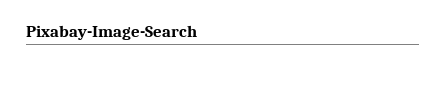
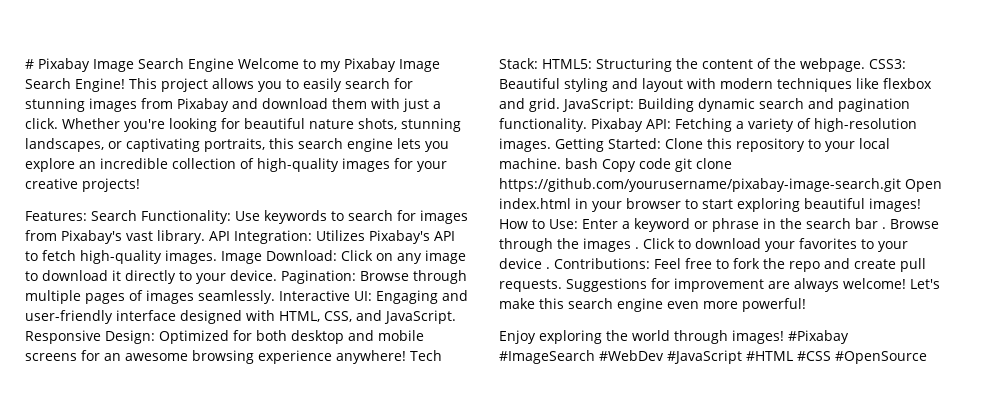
- Pixabay-Image-Search
+ # Pixabay Image Search Engine Welcome to my Pixabay Image Search Engine! This project allows you to easily search for stunning images from Pixabay and download them with just a click. Whether you're looking for beautiful nature shots, stunning landscapes, or captivating portraits, this search engine lets you explore an incredible collection of high-quality images for your creative projects!
+ Features: Search Functionality: Use keywords to search for images from Pixabay's vast library. API Integration: Utilizes Pixabay's API to fetch high-quality images. Image Download: Click on any image to download it directly to your device. Pagination: Browse through multiple pages of images seamlessly. Interactive UI: Engaging and user-friendly interface designed with HTML, CSS, and JavaScript. Responsive Design: Optimized for both desktop and mobile screens for an awesome browsing experience anywhere! Tech Stack: HTML5: Structuring the content of the webpage. CSS3: Beautiful styling and layout with modern techniques like flexbox and grid. JavaScript: Building dynamic search and pagination functionality. Pixabay API: Fetching a variety of high-resolution images. Getting Started: Clone this repository to your local machine. bash Copy code git clone https://github.com/yourusername/pixabay-image-search.git Open index.html in your browser to start exploring beautiful images! How to Use: Enter a keyword or phrase in the search bar . Browse through the images . Click to download your favorites to your device . Contributions: Feel free to fork the repo and create pull requests. Suggestions for improvement are always welcome! Let's make this search engine even more powerful!
+ Enjoy exploring the world through images! #Pixabay #ImageSearch #WebDev #JavaScript #HTML #CSS #OpenSource

